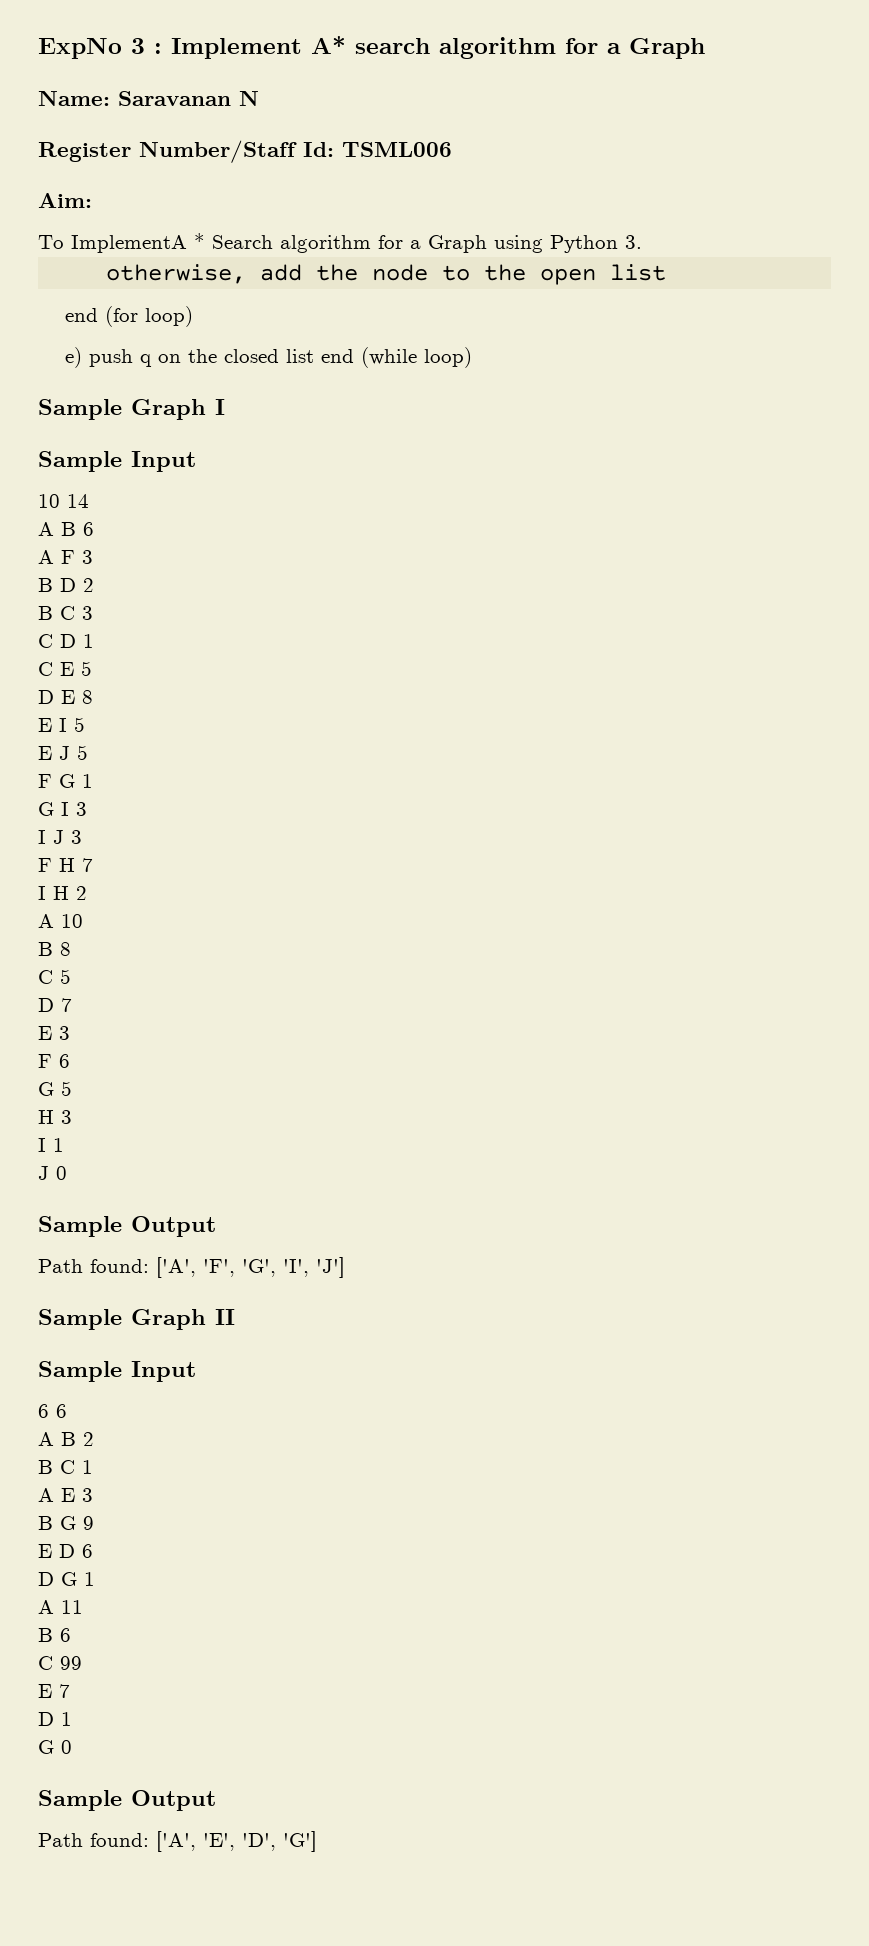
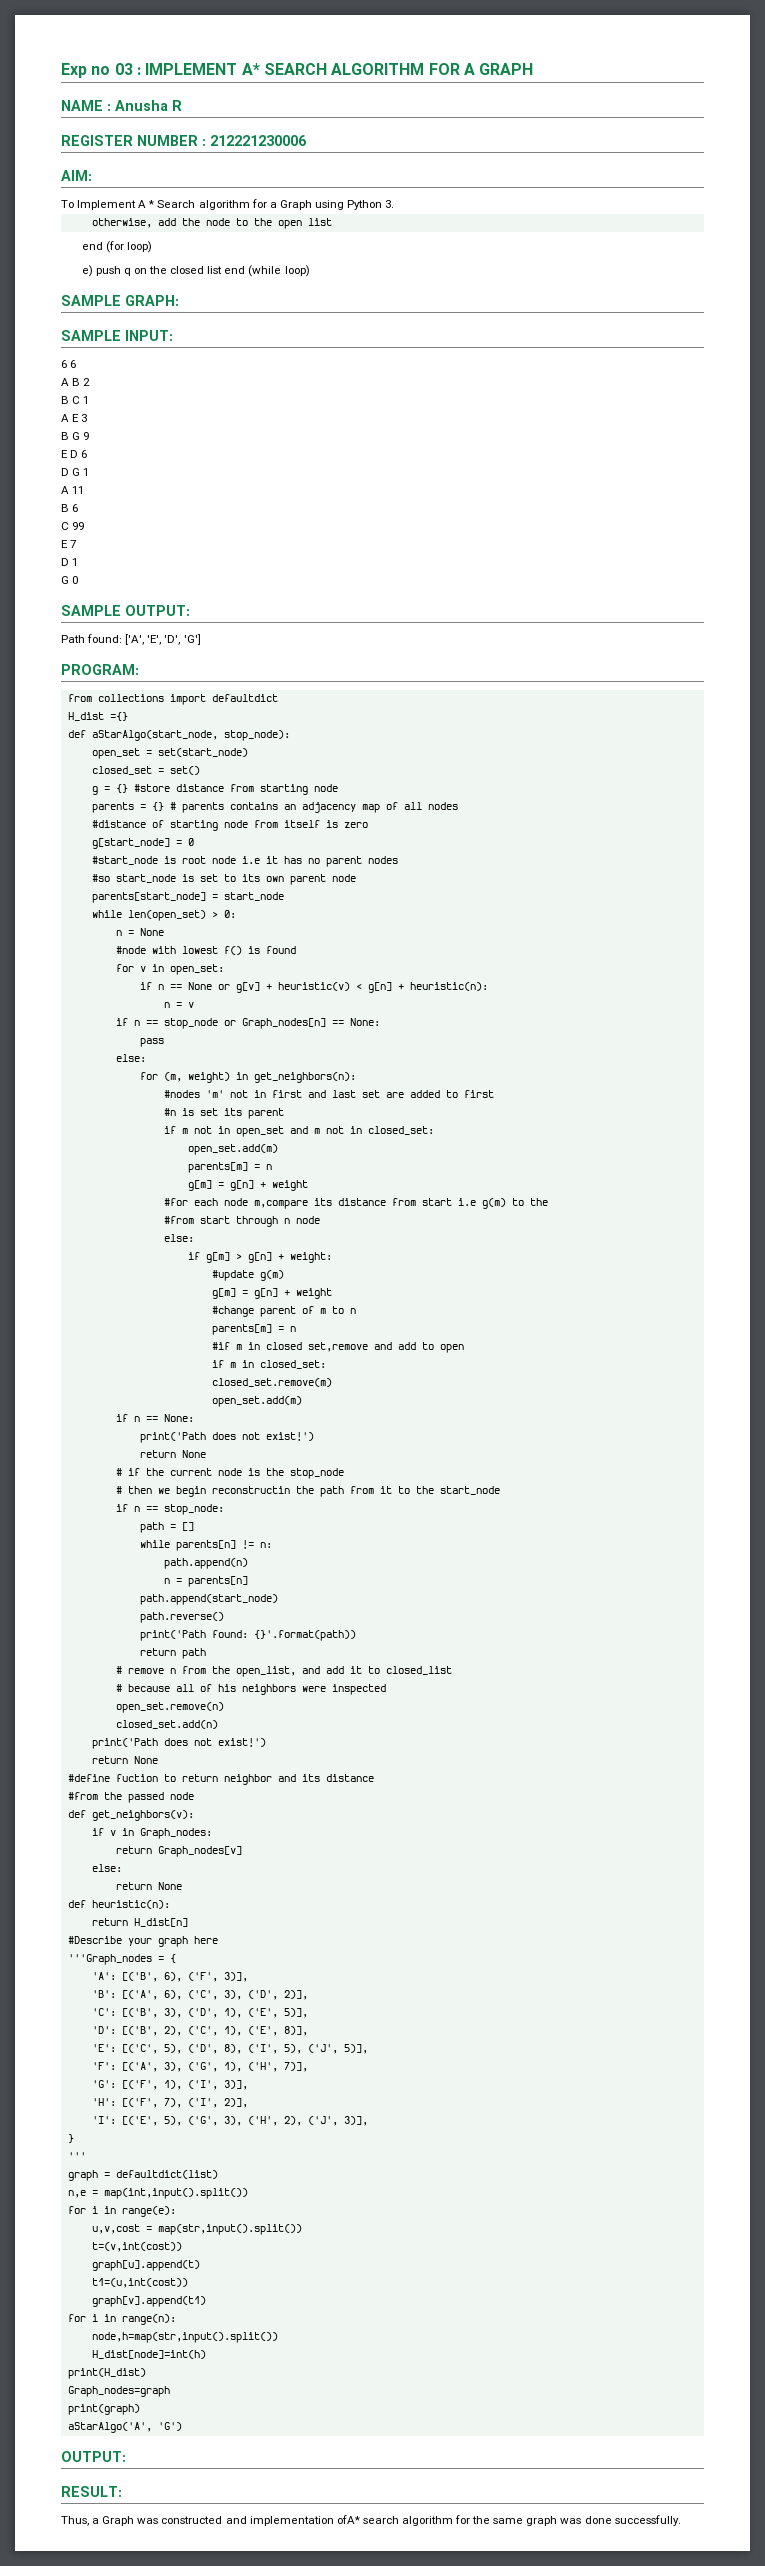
- ExpNo 3 : Implement A* search algorithm for a Graph
- Name: Saravanan N
- Register Number/Staff Id: TSML006
- Aim:
+ Exp no 03 : IMPLEMENT A* SEARCH ALGORITHM FOR A GRAPH
+ NAME : Anusha R
+ REGISTER NUMBER : 212221230006
+ AIM:
- To ImplementA * Search algorithm for a Graph using Python 3.
+ To Implement A * Search algorithm for a Graph using Python 3.
- Sample Graph I
- Sample Input
- 10 14
- A B 6
- A F 3
- B D 2
- B C 3
- C D 1
- C E 5
- D E 8
- E I 5
- E J 5
- F G 1
- G I 3
- I J 3
- F H 7
- I H 2
- A 10
- B 8
- C 5
- D 7
- E 3
- F 6
- G 5
- H 3
- I 1
- J 0
- Sample Output
- Path found: ['A', 'F', 'G', 'I', 'J']
- Sample Graph II
- Sample Input
+ SAMPLE GRAPH:
+ SAMPLE INPUT:
  G 0
- Sample Output
+ SAMPLE OUTPUT:
+ PROGRAM:
+ from collections import defaultdict
+ H_dist ={}
+ def aStarAlgo(start_node, stop_node):
+ open_set = set(start_node)
+ closed_set = set()
+ g = {} #store distance from starting node
+ parents = {} # parents contains an adjacency map of all nodes
+ #distance of starting node from itself is zero
+ g[start_node] = 0
+ #start_node is root node i.e it has no parent nodes
+ #so start_node is set to its own parent node
+ parents[start_node] = start_node
+ while len(open_set) > 0:
+ n = None
+ #node with lowest f() is found
+ for v in open_set:
+ if n == None or g[v] + heuristic(v) < g[n] + heuristic(n):
+ n = v
+ if n == stop_node or Graph_nodes[n] == None:
+ pass
+ else:
+ for (m, weight) in get_neighbors(n):
+ #nodes 'm' not in first and last set are added to first
+ #n is set its parent
+ if m not in open_set and m not in closed_set:
+ open_set.add(m)
+ parents[m] = n
+ g[m] = g[n] + weight
+ #for each node m,compare its distance from start i.e g(m) to the
+ #from start through n node
+ else:
+ if g[m] > g[n] + weight:
+ #update g(m)
+ g[m] = g[n] + weight
+ #change parent of m to n
+ parents[m] = n
+ #if m in closed set,remove and add to open
+ if m in closed_set:
+ closed_set.remove(m)
+ open_set.add(m)
+ if n == None:
+ print('Path does not exist!')
+ return None
+ # if the current node is the stop_node
+ # then we begin reconstructin the path from it to the start_node
+ if n == stop_node:
+ path = []
+ while parents[n] != n:
+ path.append(n)
+ n = parents[n]
+ path.append(start_node)
+ path.reverse()
+ print('Path found: {}'.format(path))
+ return path
+ # remove n from the open_list, and add it to closed_list
+ # because all of his neighbors were inspected
+ open_set.remove(n)
+ closed_set.add(n)
+ print('Path does not exist!')
+ return None
+ #define fuction to return neighbor and its distance
+ #from the passed node
+ def get_neighbors(v):
+ if v in Graph_nodes:
+ return Graph_nodes[v]
+ else:
+ return None
+ def heuristic(n):
+ return H_dist[n]
+ #Describe your graph here
+ '''Graph_nodes = {
+ 'A': [('B', 6), ('F', 3)],
+ 'B': [('A', 6), ('C', 3), ('D', 2)],
+ 'C': [('B', 3), ('D', 1), ('E', 5)],
+ 'D': [('B', 2), ('C', 1), ('E', 8)],
+ 'E': [('C', 5), ('D', 8), ('I', 5), ('J', 5)],
+ 'F': [('A', 3), ('G', 1), ('H', 7)],
+ 'G': [('F', 1), ('I', 3)],
+ 'H': [('F', 7), ('I', 2)],
+ 'I': [('E', 5), ('G', 3), ('H', 2), ('J', 3)],
+ }
+ '''
+ graph = defaultdict(list)
+ n,e = map(int,input().split())
+ for i in range(e):
+ u,v,cost = map(str,input().split())
+ t=(v,int(cost))
+ graph[u].append(t)
+ t1=(u,int(cost))
+ graph[v].append(t1)
+ for i in range(n):
+ node,h=map(str,input().split())
+ H_dist[node]=int(h)
+ print(H_dist)
+ Graph_nodes=graph
+ print(graph)
+ aStarAlgo('A', 'G')
+ OUTPUT:
+ RESULT:
+ Thus, a Graph was constructed and implementation ofA* search algorithm for the same graph was done successfully.

